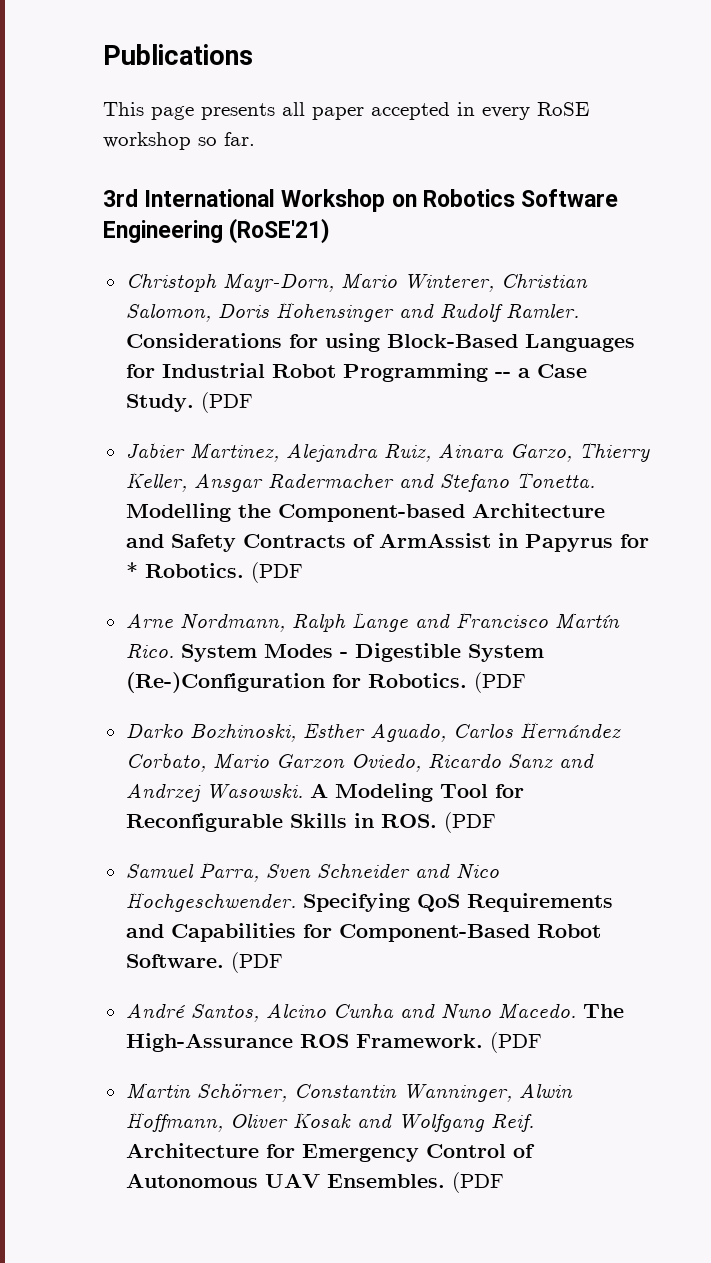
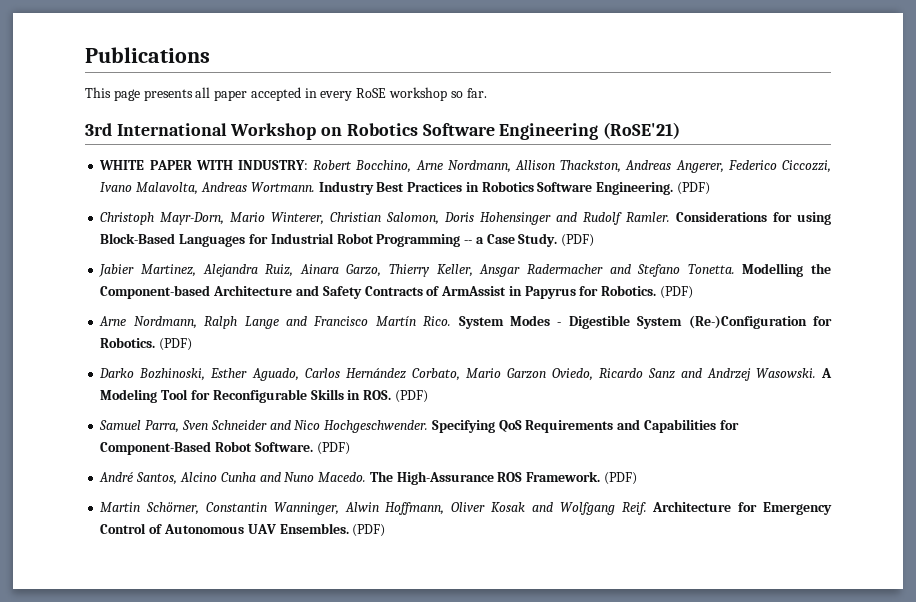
+ WHITE PAPER WITH INDUSTRY: Robert Bocchino, Arne Nordmann, Allison Thackston, Andreas Angerer, Federico Ciccozzi, Ivano Malavolta, Andreas Wortmann. Industry Best Practices in Robotics Software Engineering. (PDF)
- Considerations for using Block-Based Languages for Industrial Robot Programming -- a Case Study. (PDF
+ Considerations for using Block-Based Languages for Industrial Robot Programming -- a Case Study. (PDF)
- Modelling the Component-based Architecture and Safety Contracts of ArmAssist in Papyrus for * Robotics. (PDF
+ Modelling the Component-based Architecture and Safety Contracts of ArmAssist in Papyrus for Robotics. (PDF)
- System Modes - Digestible System (Re-)Configuration for Robotics. (PDF
+ System Modes - Digestible System (Re-)Configuration for Robotics. (PDF)
- A Modeling Tool for Reconfigurable Skills in ROS. (PDF
+ A Modeling Tool for Reconfigurable Skills in ROS. (PDF)
- Specifying QoS Requirements and Capabilities for Component-Based Robot Software. (PDF
+ Specifying QoS Requirements and Capabilities for Component-Based Robot Software. (PDF)
- The High-Assurance ROS Framework. (PDF
+ The High-Assurance ROS Framework. (PDF)
- Architecture for Emergency Control of Autonomous UAV Ensembles. (PDF
+ Architecture for Emergency Control of Autonomous UAV Ensembles. (PDF)

